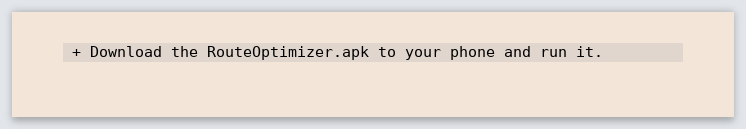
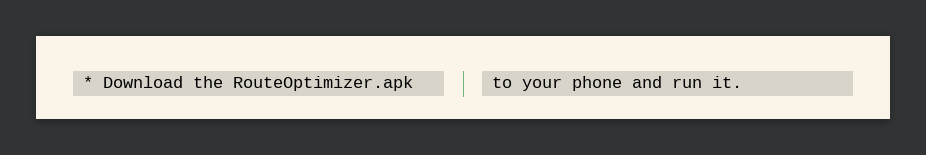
- + Download the RouteOptimizer.apk to your phone and run it.
+ * Download the RouteOptimizer.apk to your phone and run it.

